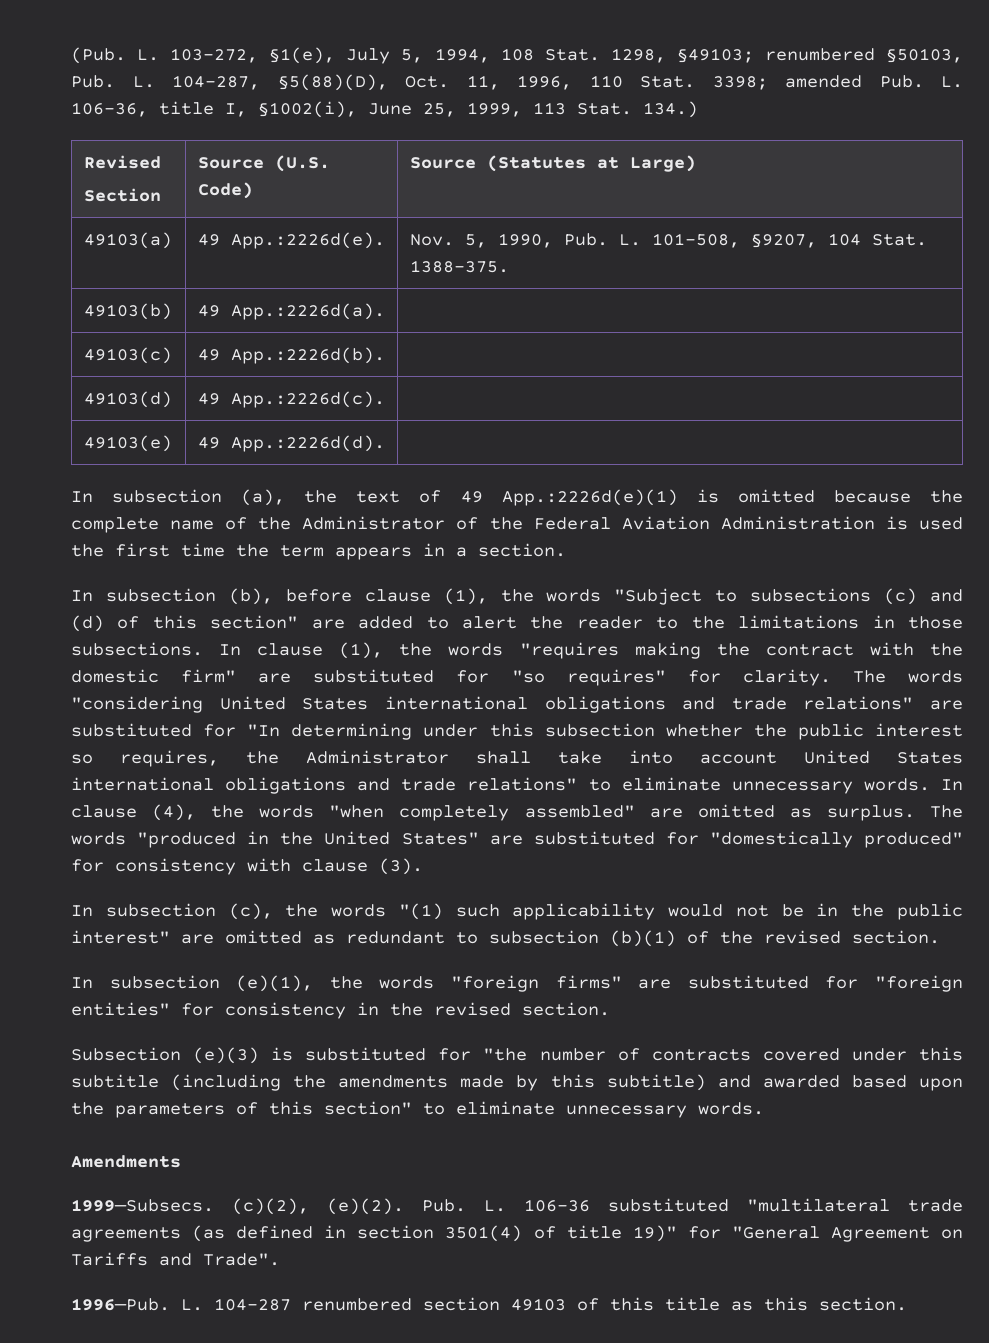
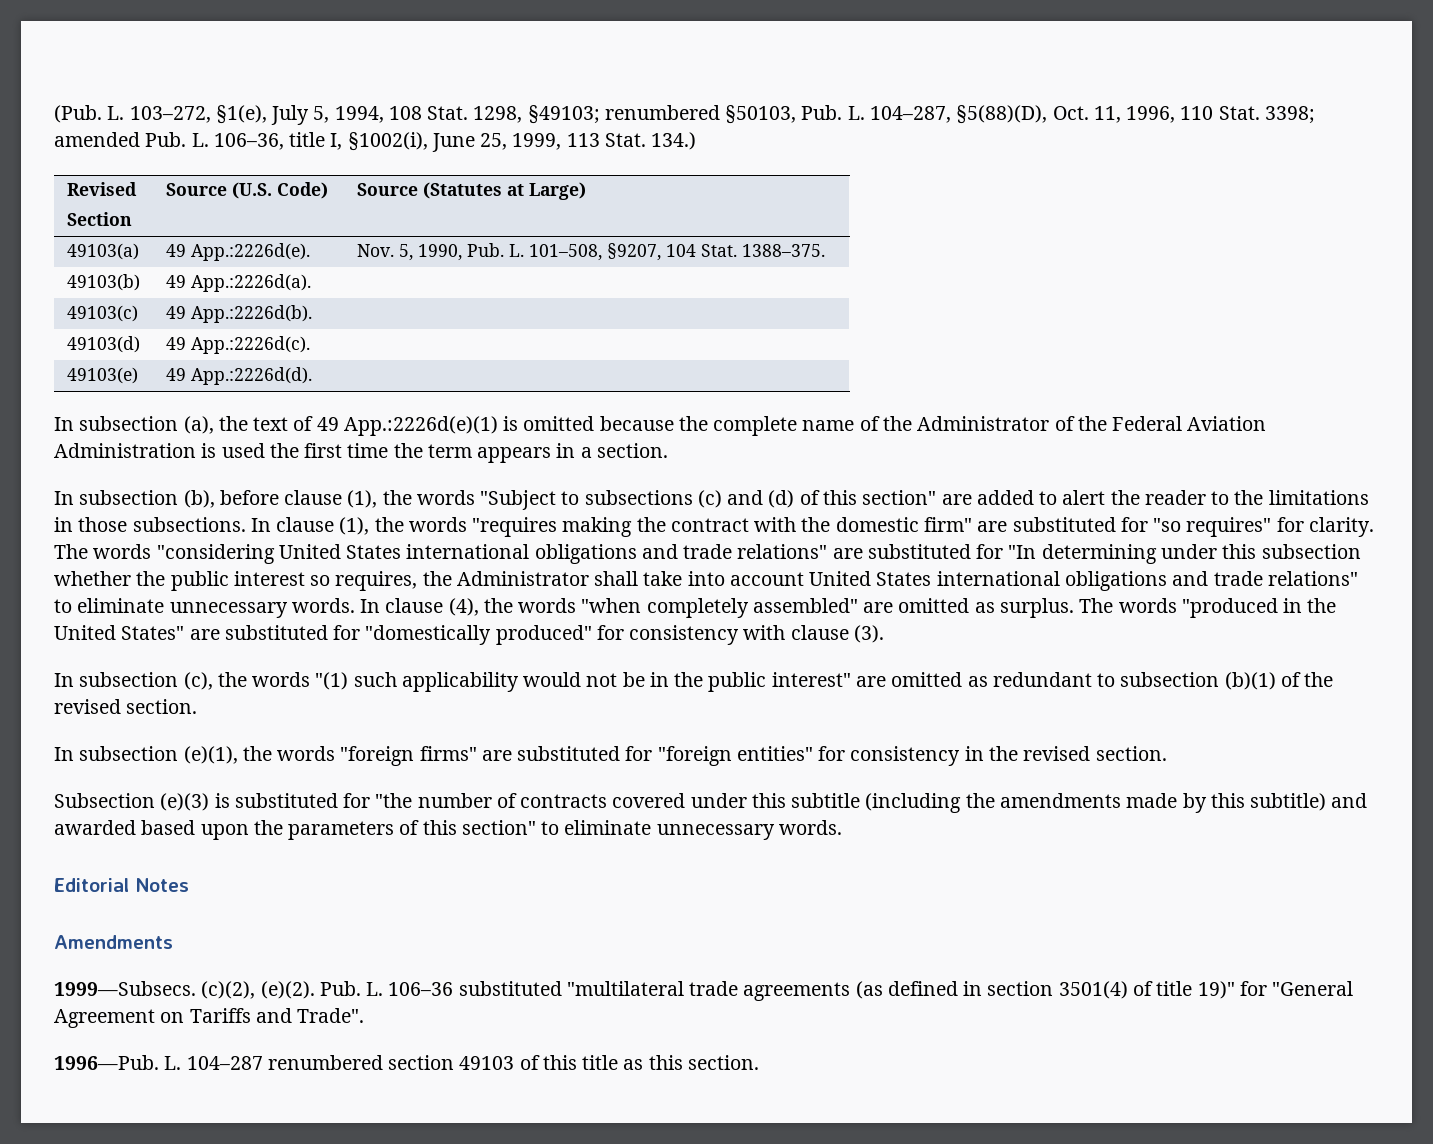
+ Editorial Notes

